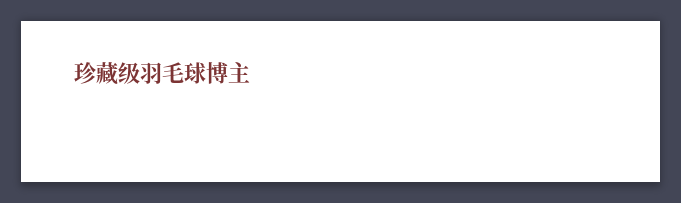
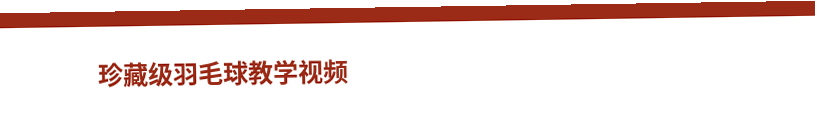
- 珍藏级羽毛球博主
+ 珍藏级羽毛球教学视频

